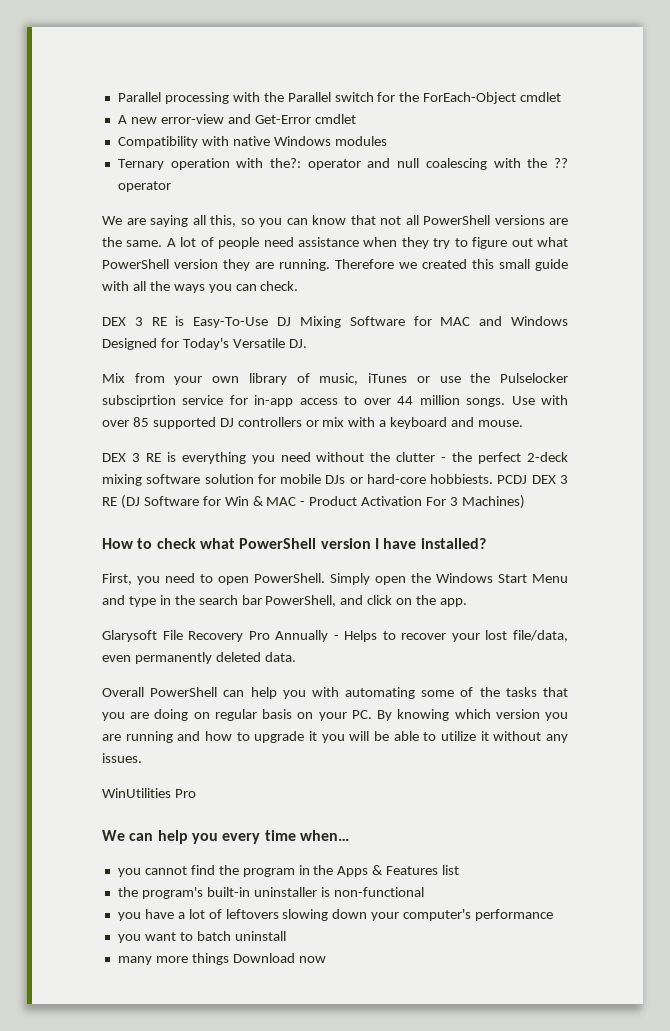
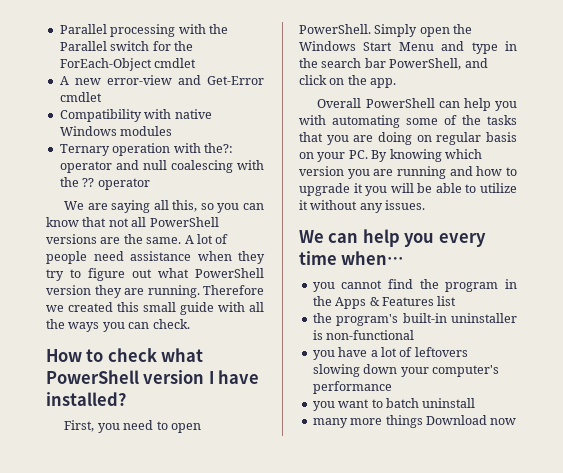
- DEX 3 RE is Easy-To-Use DJ Mixing Software for MAC and Windows Designed for Today's Versatile DJ.
- Mix from your own library of music, iTunes or use the Pulselocker subsciprtion service for in-app access to over 44 million songs. Use with over 85 supported DJ controllers or mix with a keyboard and mouse.
- DEX 3 RE is everything you need without the clutter - the perfect 2-deck mixing software solution for mobile DJs or hard-core hobbiests. PCDJ DEX 3 RE (DJ Software for Win & MAC - Product Activation For 3 Machines)
- Glarysoft File Recovery Pro Annually - Helps to recover your lost file/data, even permanently deleted data.
- WinUtilities Pro

